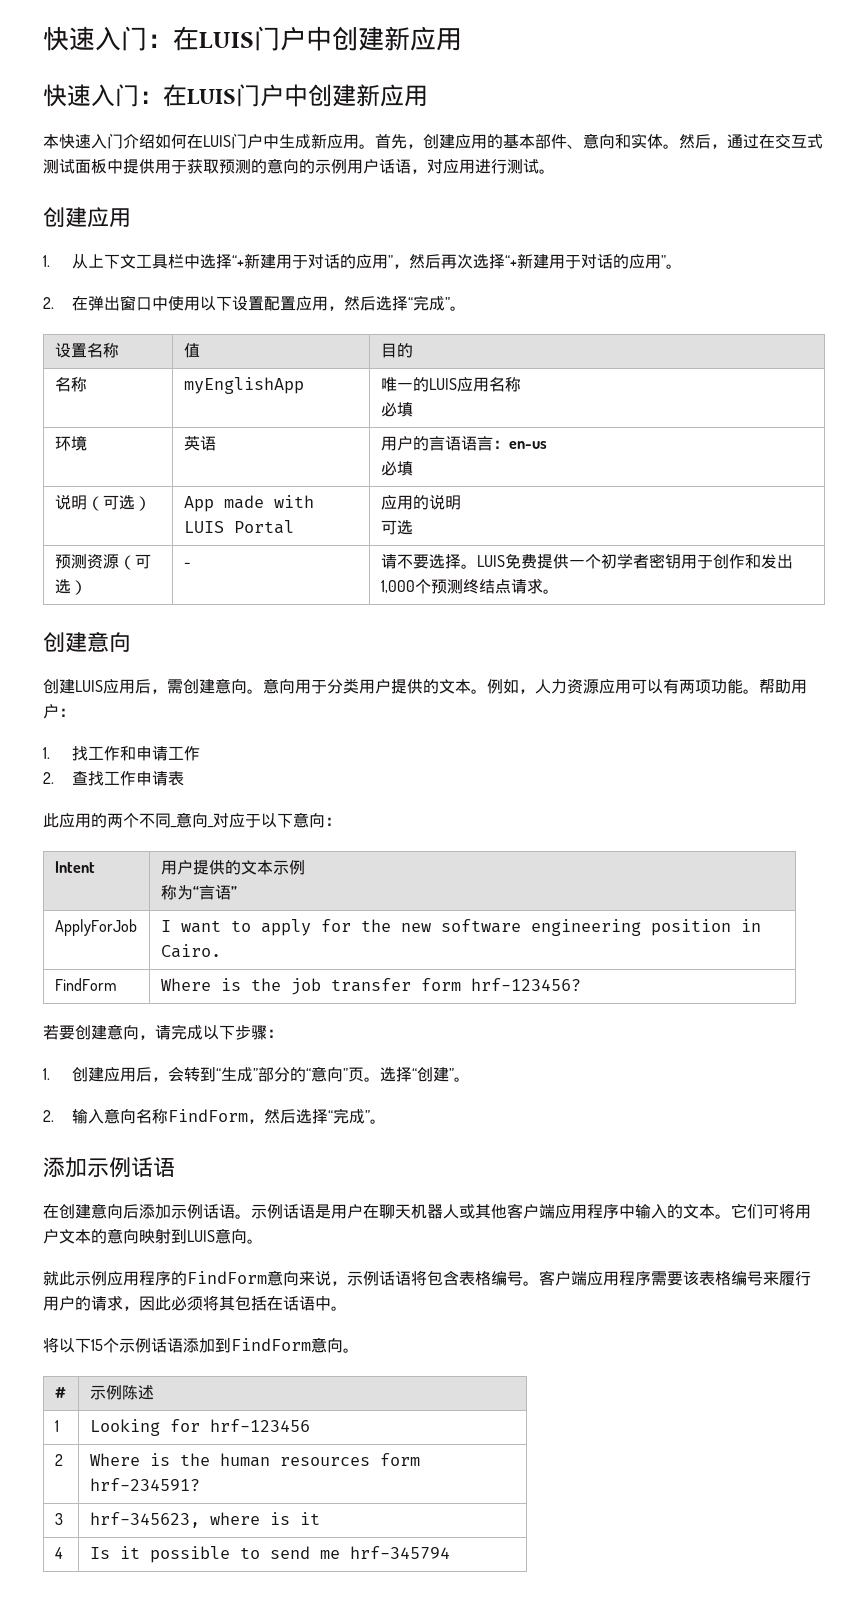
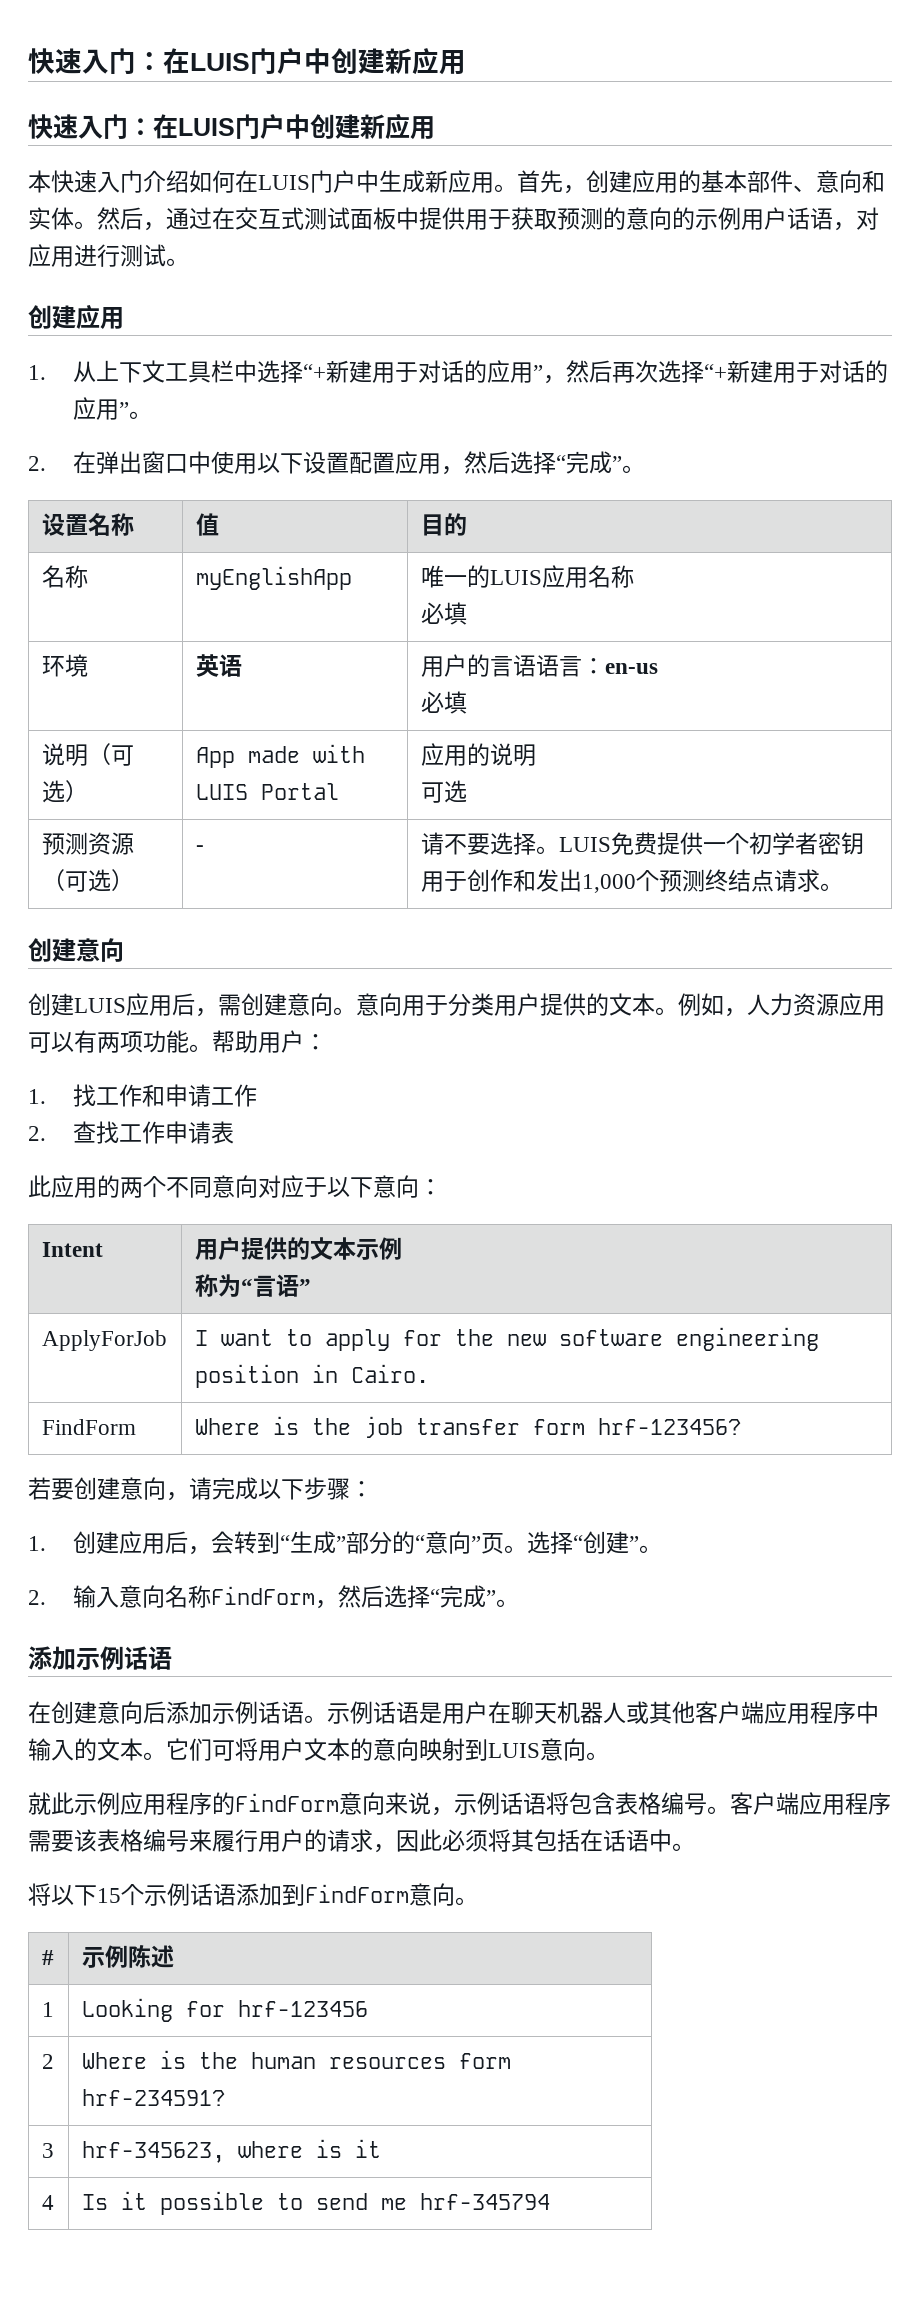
- 此应用的两个不同_意向_对应于以下意向：
+ 此应用的两个不同意向对应于以下意向：

